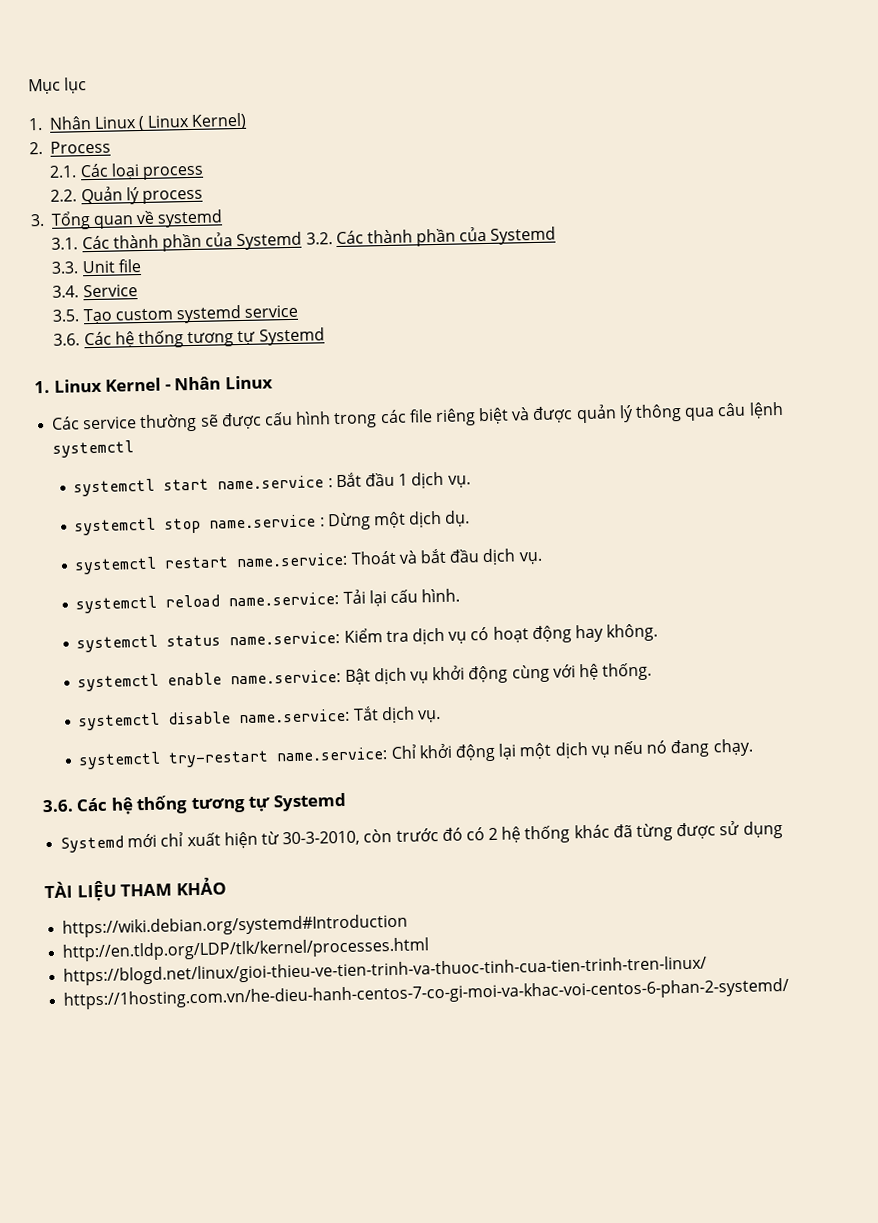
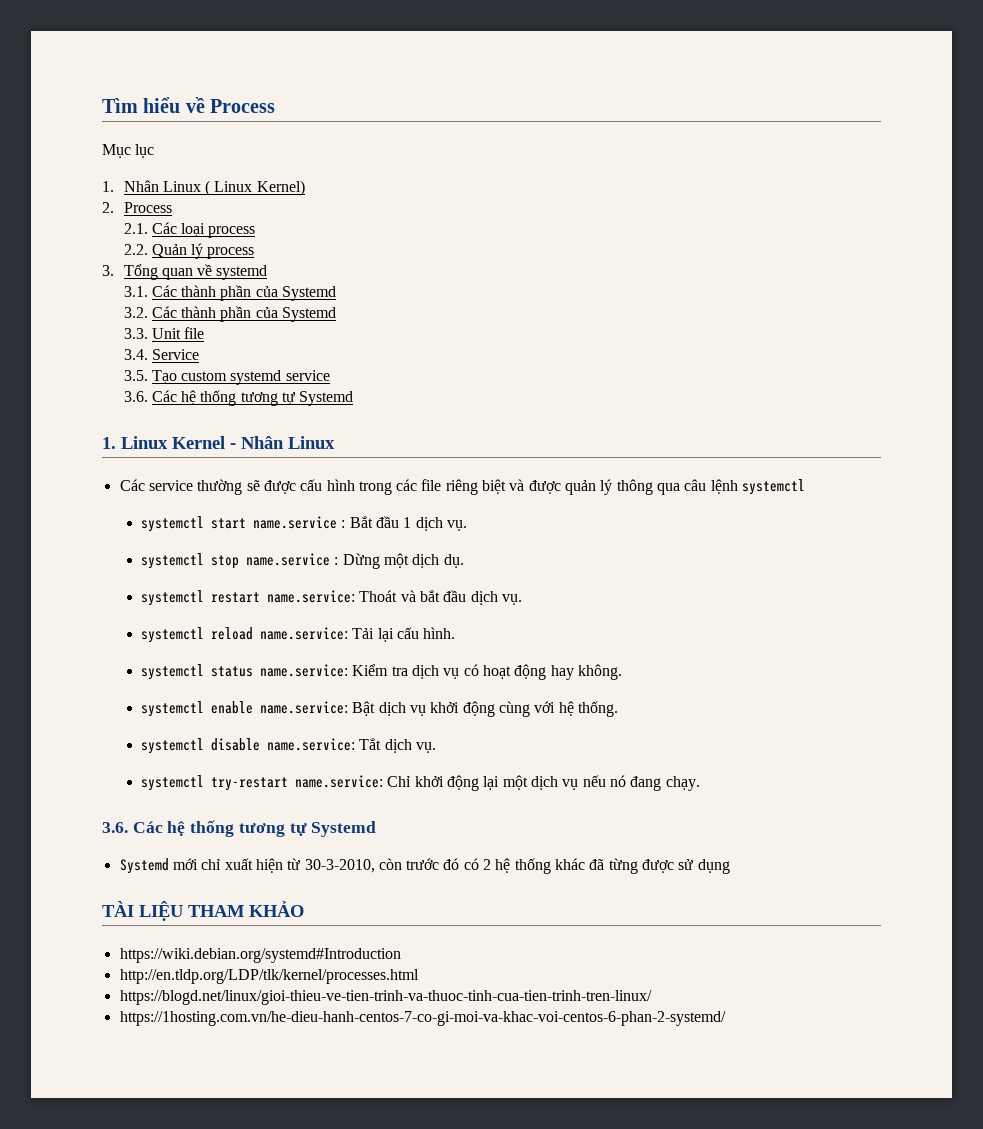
+ Tìm hiểu về Process
- 3.1. Các thành phần của Systemd 3.2. Các thành phần của Systemd
+ 3.1. Các thành phần của Systemd
+ 3.2. Các thành phần của Systemd

